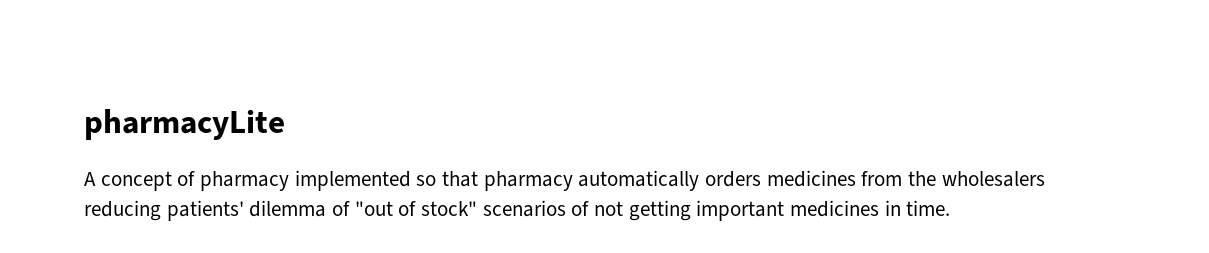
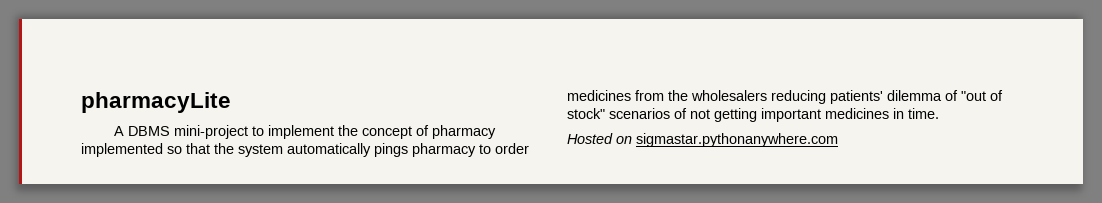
- A concept of pharmacy implemented so that pharmacy automatically orders medicines from the wholesalers reducing patients' dilemma of "out of stock" scenarios of not getting important medicines in time.
+ A DBMS mini-project to implement the concept of pharmacy implemented so that the system automatically pings pharmacy to order medicines from the wholesalers reducing patients' dilemma of "out of stock" scenarios of not getting important medicines in time.
+ Hosted on sigmastar.pythonanywhere.com

